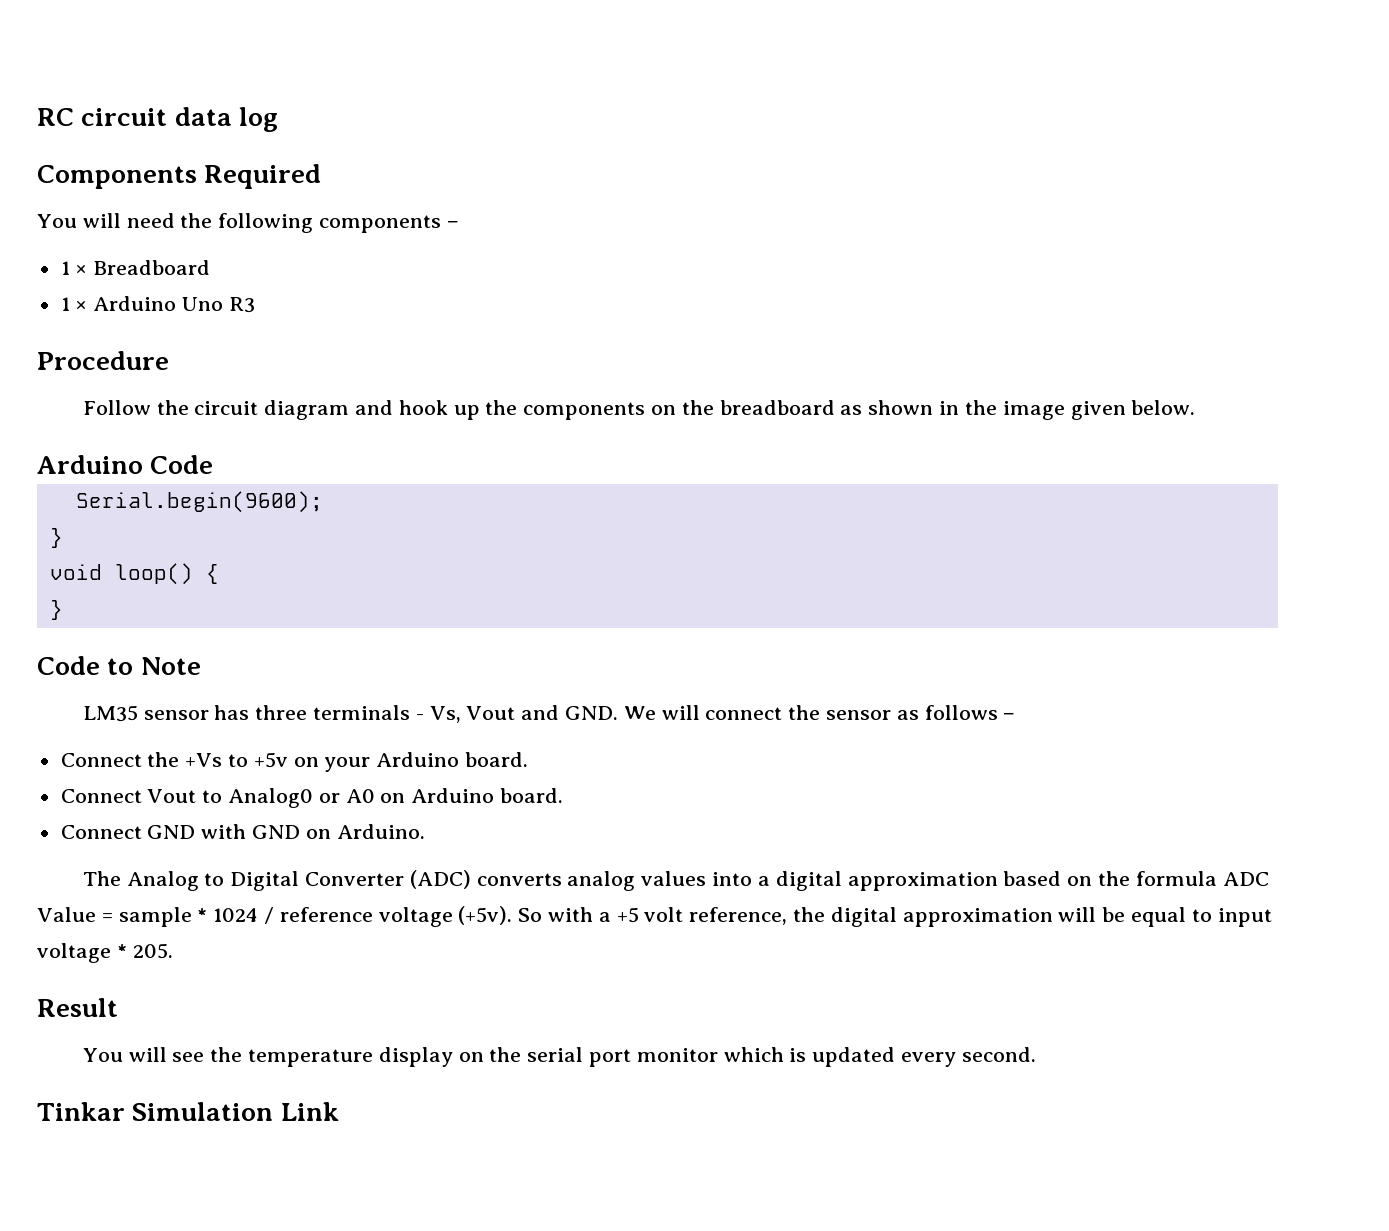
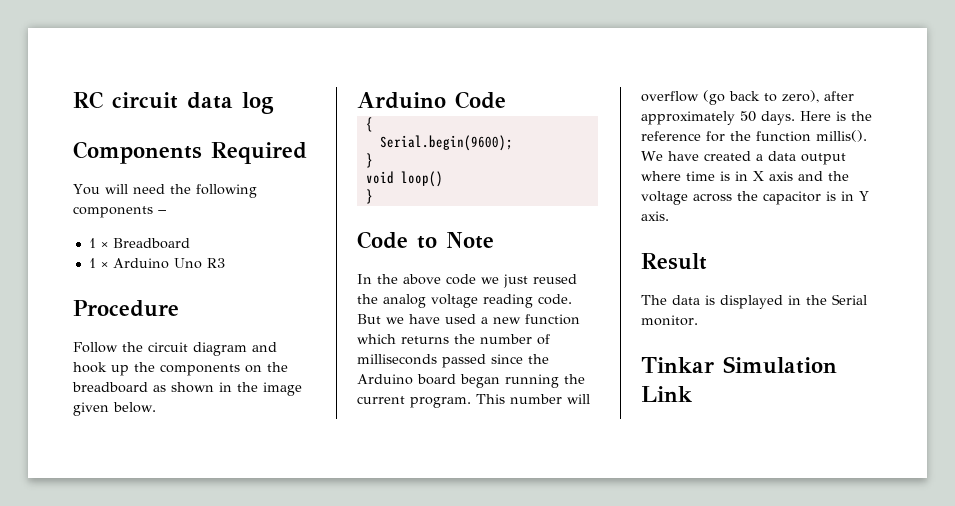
+ {
- void loop() {
+ void loop()
- LM35 sensor has three terminals - Vs, Vout and GND. We will connect the sensor as follows −
- Connect the +Vs to +5v on your Arduino board.
- Connect Vout to Analog0 or A0 on Arduino board.
- Connect GND with GND on Arduino.
- The Analog to Digital Converter (ADC) converts analog values into a digital approximation based on the formula ADC Value = sample * 1024 / reference voltage (+5v). So with a +5 volt reference, the digital approximation will be equal to input voltage * 205.
+ In the above code we just reused the analog voltage reading code. But we have used a new function which returns the number of milliseconds passed since the Arduino board began running the current program. This number will overflow (go back to zero), after approximately 50 days. Here is the reference for the function millis(). We have created a data output where time is in X axis and the voltage across the capacitor is in Y axis.
  Result
- You will see the temperature display on the serial port monitor which is updated every second.
+ The data is displayed in the Serial monitor.

